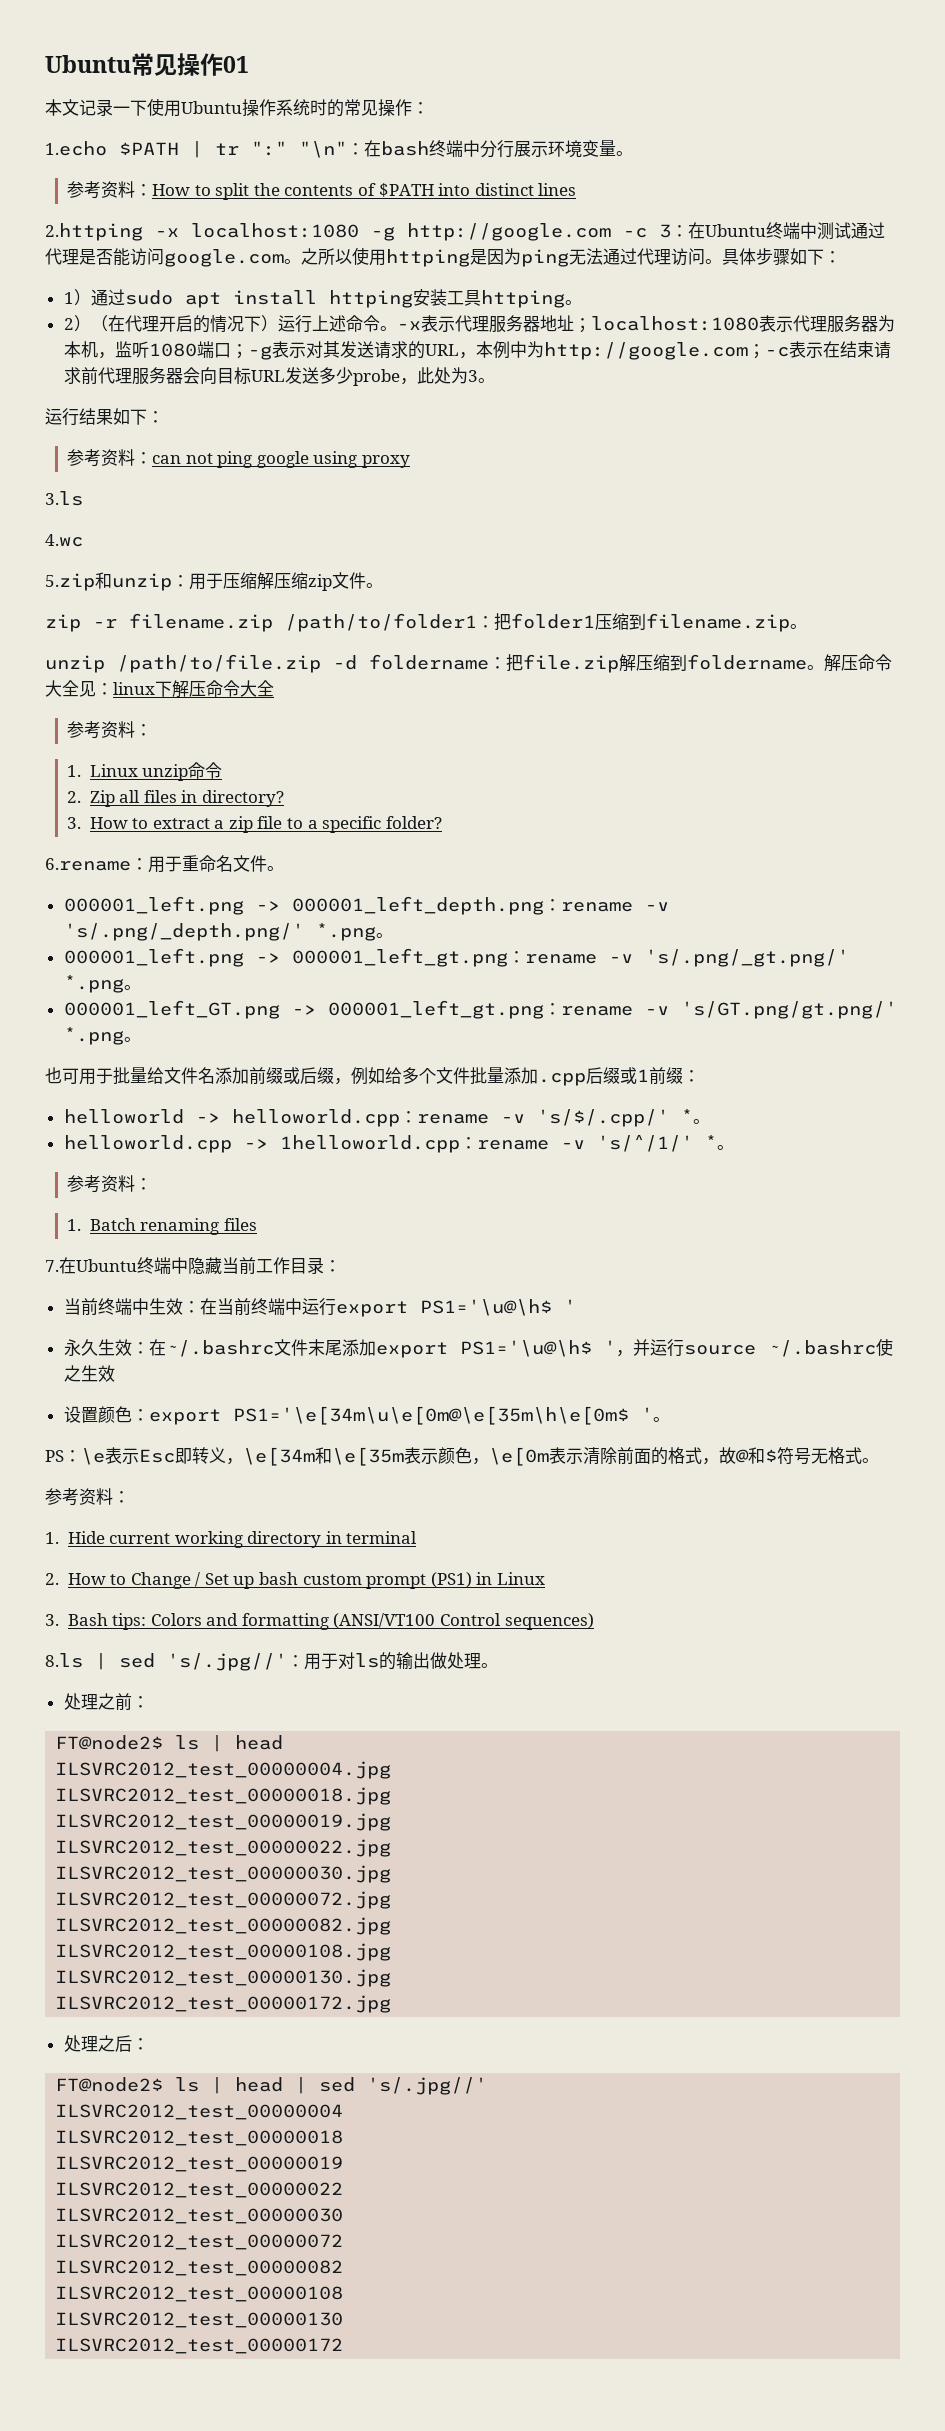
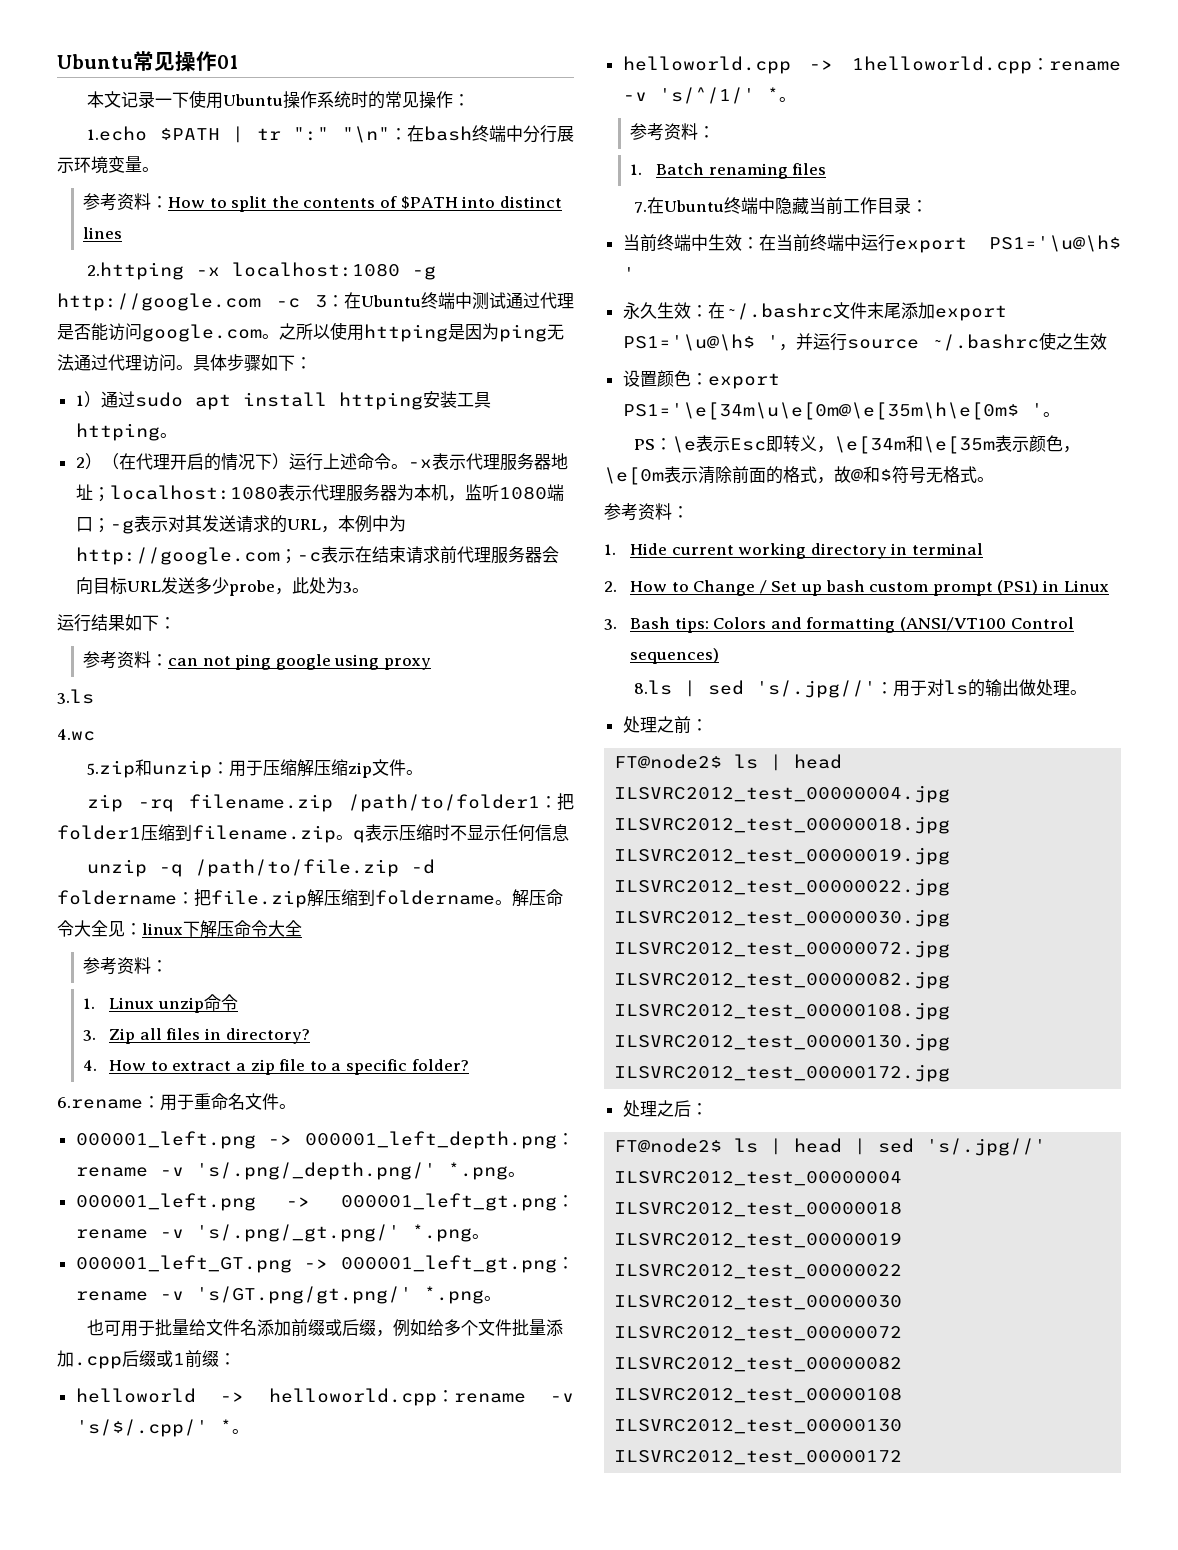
- zip -r filename.zip /path/to/folder1：把folder1压缩到filename.zip。
- unzip /path/to/file.zip -d foldername：把file.zip解压缩到foldername。
+ zip -rq filename.zip /path/to/folder1：把folder1压缩到filename.zip。q表示压缩时不显示任何信息
+ unzip -q /path/to/file.zip -d foldername：把file.zip解压缩到foldername。
- 2. Zip all files in directory?
+ 3. Zip all files in directory?
- 3. How to extract a zip file to a specific folder?
+ 4. How to extract a zip file to a specific folder?

